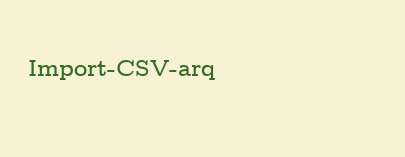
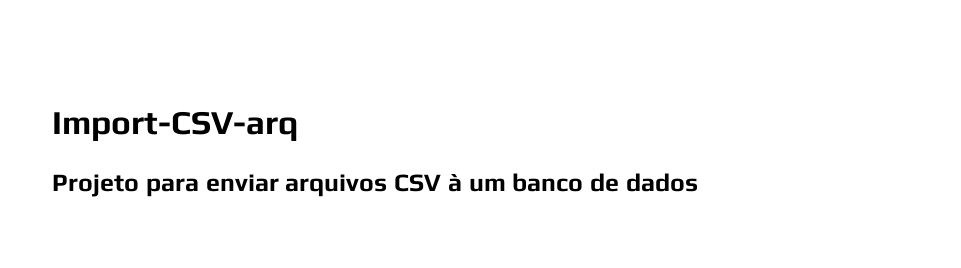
+ Projeto para enviar arquivos CSV à um banco de dados

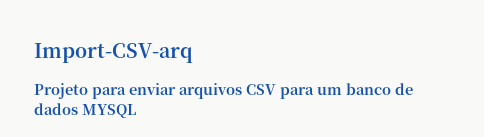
- Projeto para enviar arquivos CSV à um banco de dados
+ Projeto para enviar arquivos CSV para um banco de dados MYSQL

